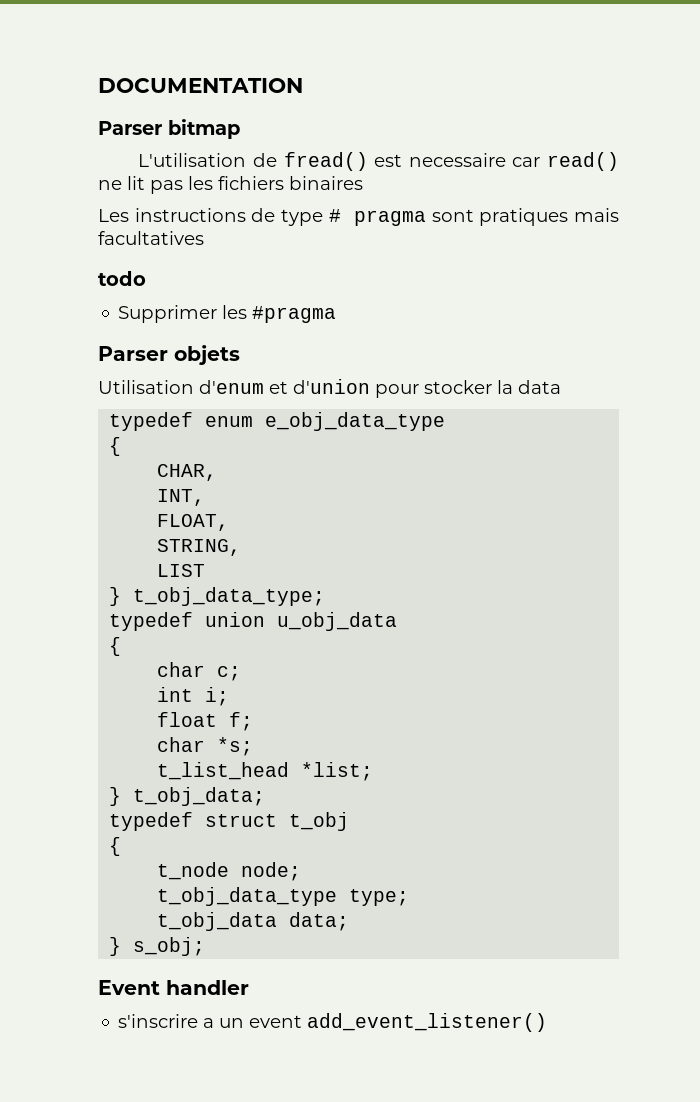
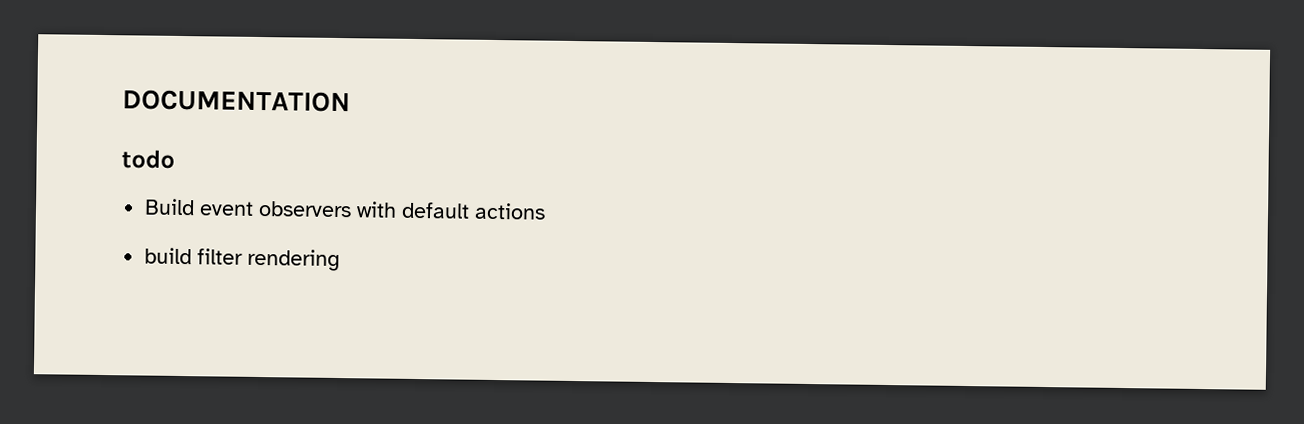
- Parser bitmap
- L'utilisation de fread() est necessaire car read() ne lit pas les fichiers binaires
- Les instructions de type # pragma sont pratiques mais facultatives
  todo
- Supprimer les #pragma
- Parser objets
- Utilisation d'enum et d'union pour stocker la data
- typedef enum e_obj_data_type
- {
- CHAR,
- INT,
- FLOAT,
- STRING,
- LIST
- } t_obj_data_type;
- typedef union u_obj_data
- {
- char c;
- int i;
- float f;
- char *s;
- t_list_head *list;
- } t_obj_data;
- typedef struct t_obj
- {
- t_node node;
- t_obj_data_type type;
- t_obj_data data;
- } s_obj;
- Event handler
- s'inscrire a un event add_event_listener()
+ Build event observers with default actions
+ build filter rendering

